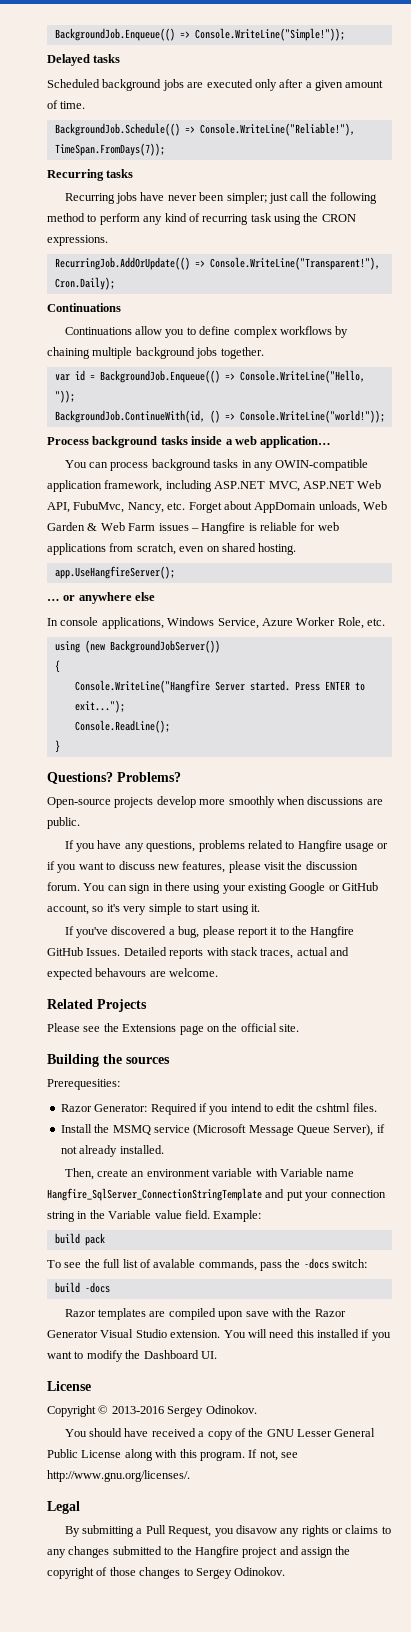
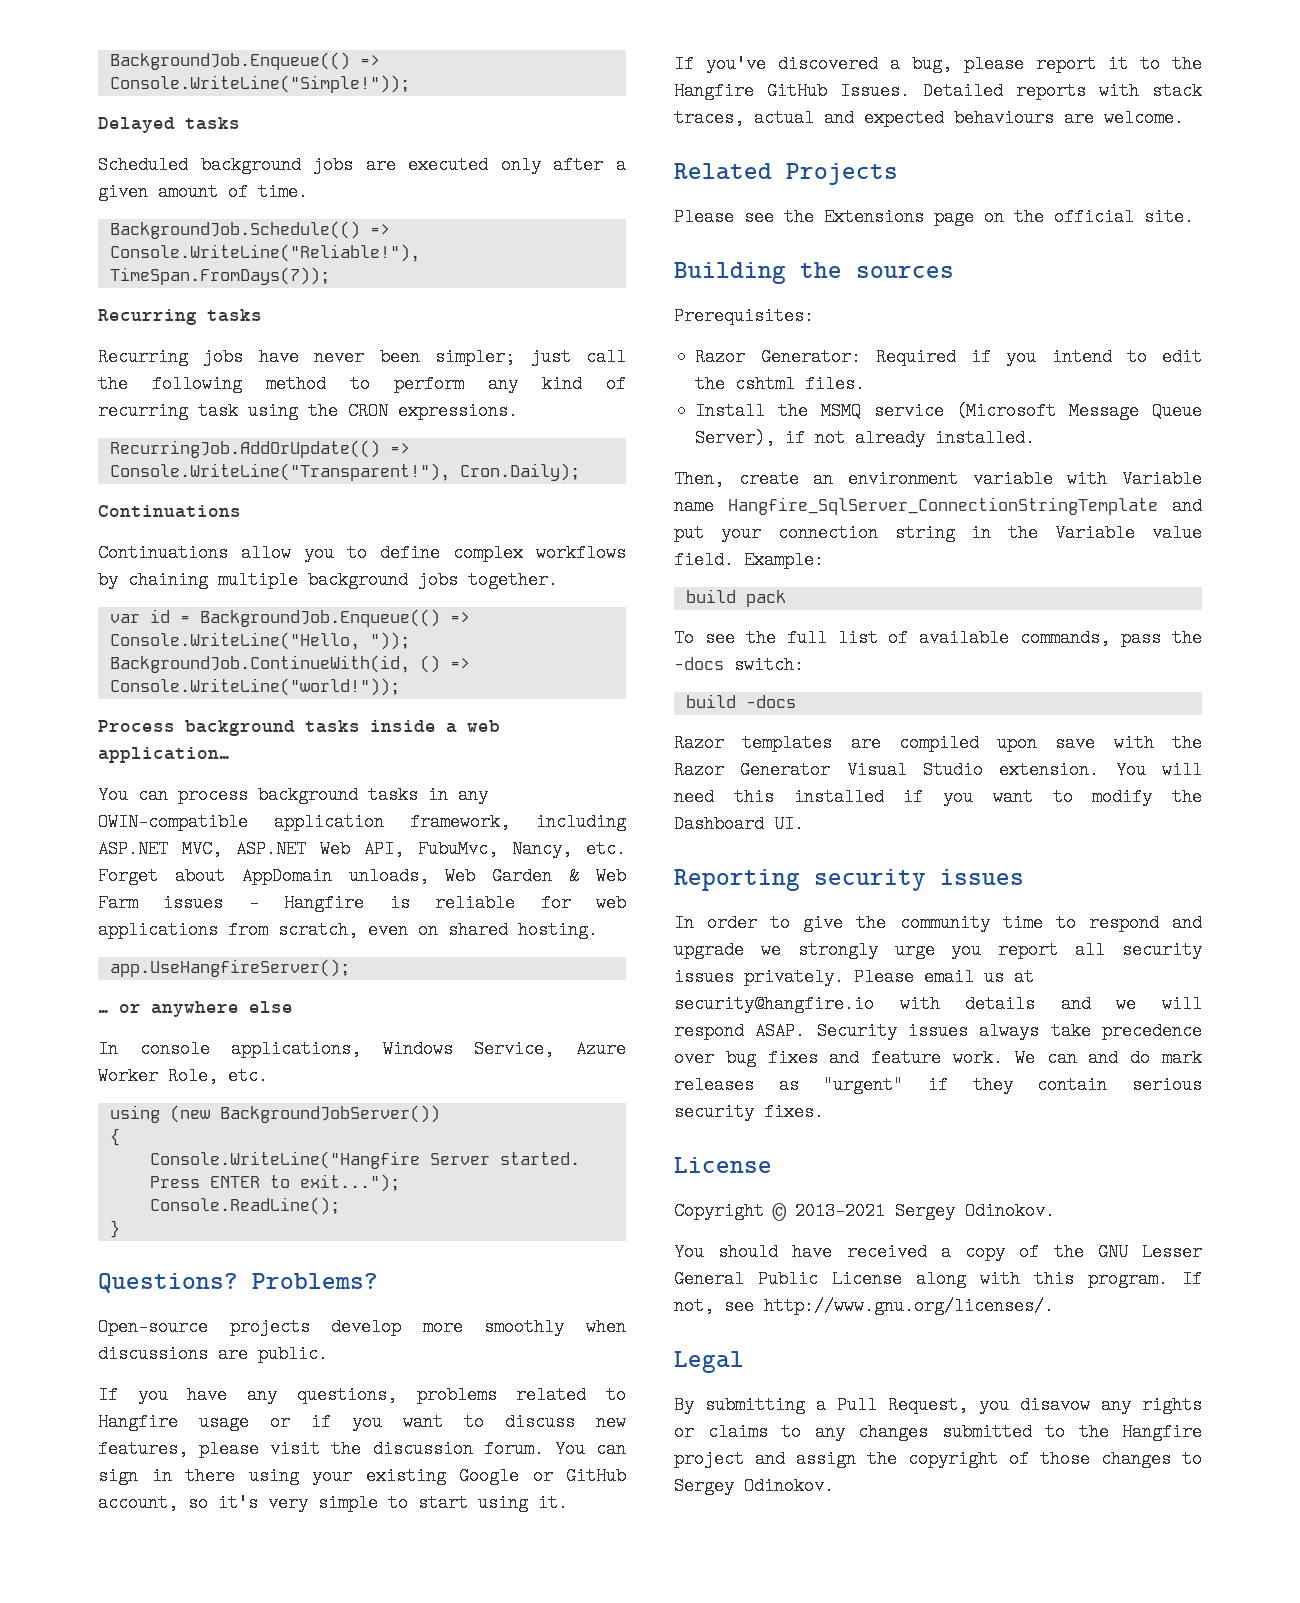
- Detailed reports with stack traces, actual and expected behavours are welcome.
+ Detailed reports with stack traces, actual and expected behaviours are welcome.
- Prerequesities:
+ Prerequisites:
- To see the full list of avalable commands, pass the -docs switch:
+ To see the full list of available commands, pass the -docs switch:
+ Reporting security issues
+ In order to give the community time to respond and upgrade we strongly urge you report all security issues privately. Please email us at security@hangfire.io with details and we will respond ASAP. Security issues always take precedence over bug fixes and feature work. We can and do mark releases as "urgent" if they contain serious security fixes.
- Copyright © 2013-2016 Sergey Odinokov.
+ Copyright © 2013-2021 Sergey Odinokov.

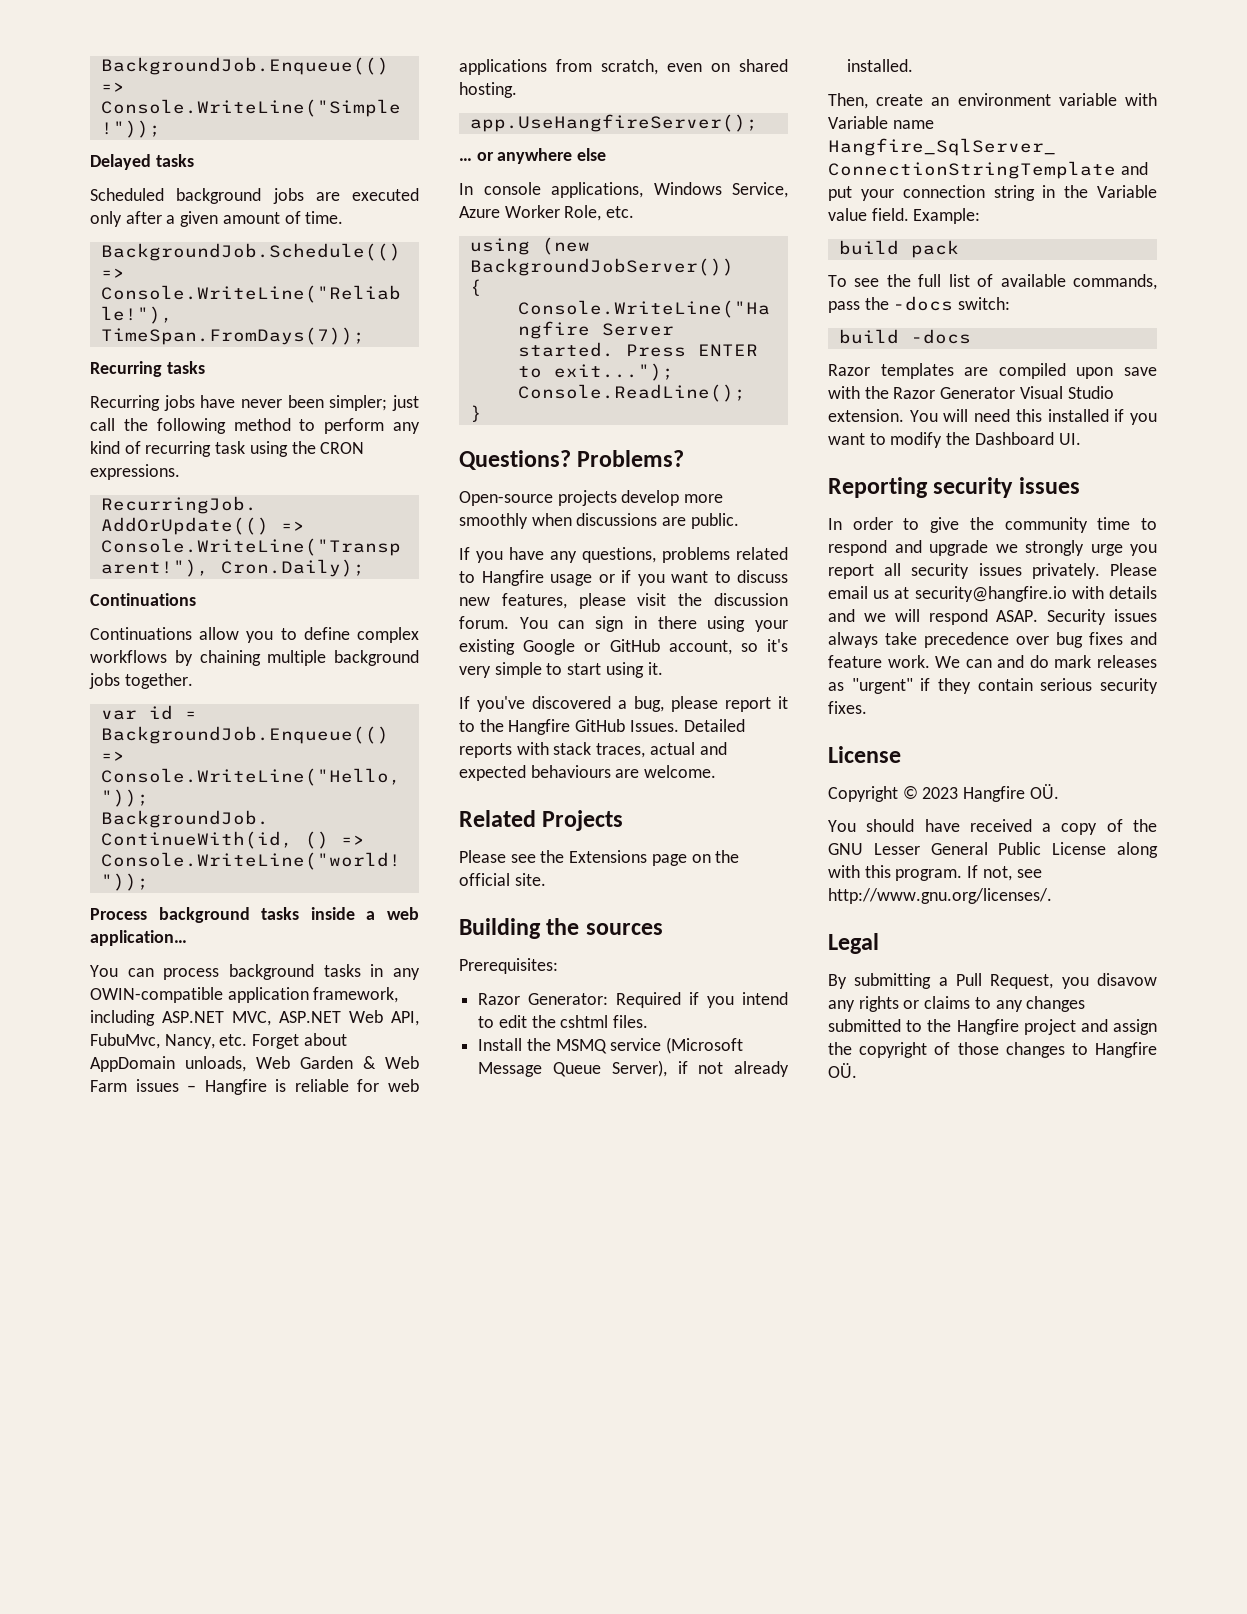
- Copyright © 2013-2021 Sergey Odinokov.
+ Copyright © 2023 Hangfire OÜ.
- By submitting a Pull Request, you disavow any rights or claims to any changes submitted to the Hangfire project and assign the copyright of those changes to Sergey Odinokov.
+ By submitting a Pull Request, you disavow any rights or claims to any changes submitted to the Hangfire project and assign the copyright of those changes to Hangfire OÜ.

